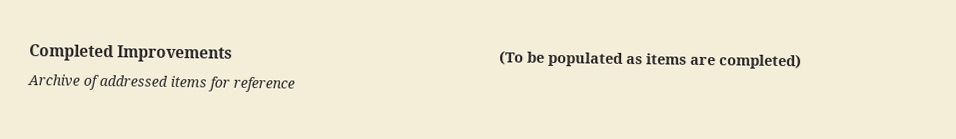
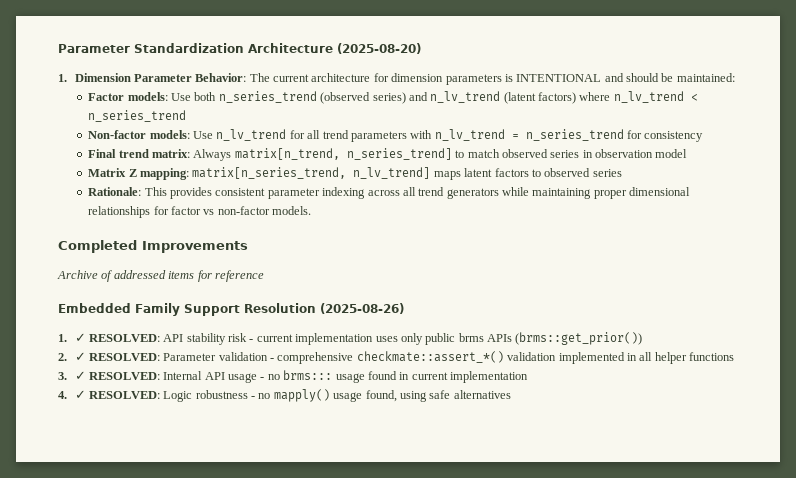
+ Parameter Standardization Architecture (2025-08-20)
+ 1. Dimension Parameter Behavior: The current architecture for dimension parameters is INTENTIONAL and should be maintained:
+ Factor models: Use both n_series_trend (observed series) and n_lv_trend (latent factors) where n_lv_trend < n_series_trend
+ Non-factor models: Use n_lv_trend for all trend parameters with n_lv_trend = n_series_trend for consistency
+ Final trend matrix: Always matrix[n_trend, n_series_trend] to match observed series in observation model
+ Matrix Z mapping: matrix[n_series_trend, n_lv_trend] maps latent factors to observed series
+ Rationale: This provides consistent parameter indexing across all trend generators while maintaining proper dimensional relationships for factor vs non-factor models.
- (To be populated as items are completed)
+ Embedded Family Support Resolution (2025-08-26)
+ 1. ✓ RESOLVED: API stability risk - current implementation uses only public brms APIs (brms::get_prior())
+ 2. ✓ RESOLVED: Parameter validation - comprehensive checkmate::assert_*() validation implemented in all helper functions
+ 3. ✓ RESOLVED: Internal API usage - no brms::: usage found in current implementation
+ 4. ✓ RESOLVED: Logic robustness - no mapply() usage found, using safe alternatives

